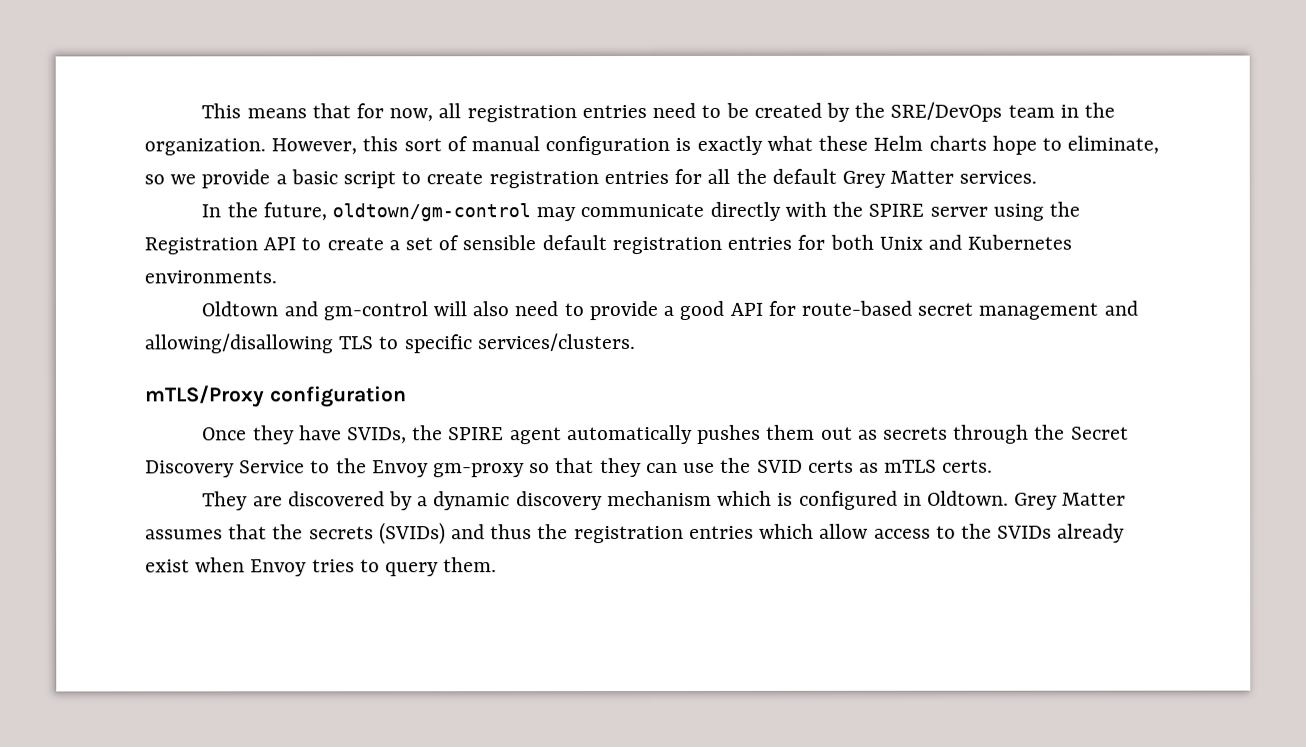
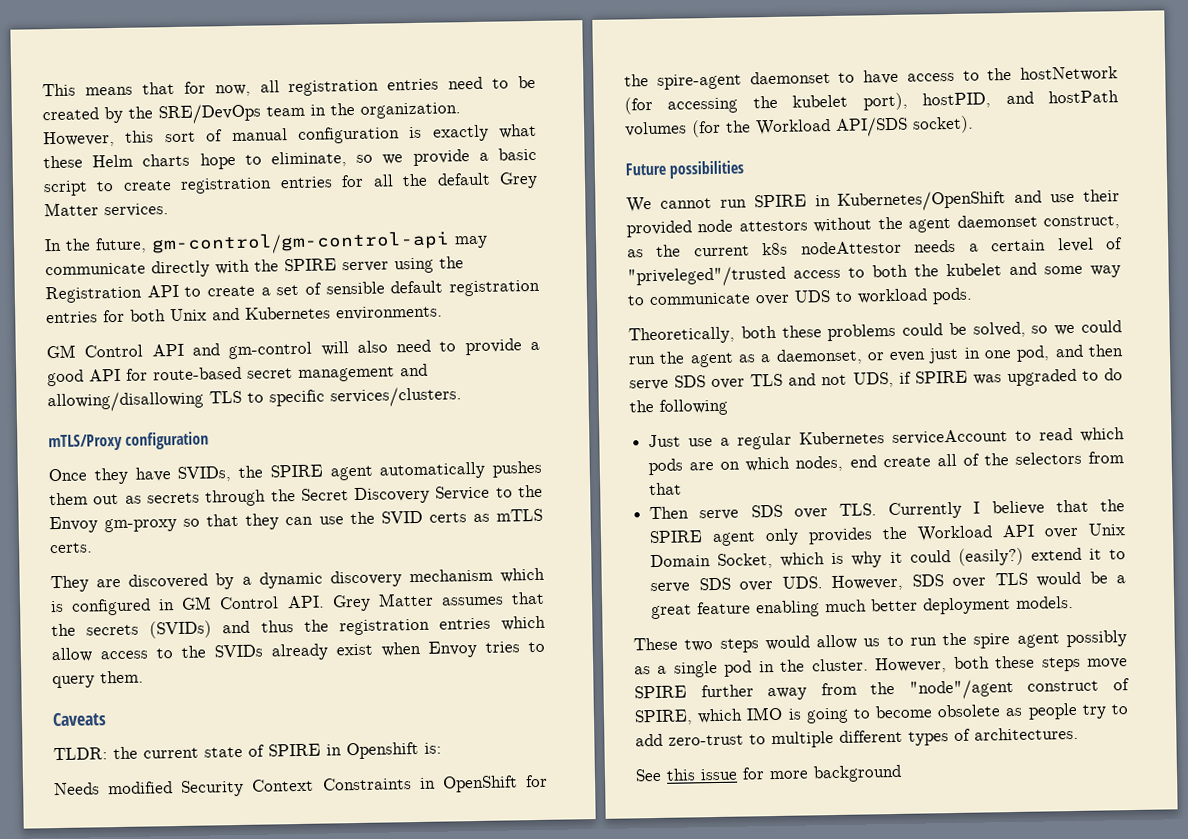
- In the future, oldtown/gm-control may communicate directly with the SPIRE server using the Registration API to create a set of sensible default registration entries for both Unix and Kubernetes environments.
+ In the future, gm-control/gm-control-api may communicate directly with the SPIRE server using the Registration API to create a set of sensible default registration entries for both Unix and Kubernetes environments.
- Oldtown and gm-control will also need to provide a good API for route-based secret management and allowing/disallowing TLS to specific services/clusters.
+ GM Control API and gm-control will also need to provide a good API for route-based secret management and allowing/disallowing TLS to specific services/clusters.
- They are discovered by a dynamic discovery mechanism which is configured in Oldtown. Grey Matter assumes that the secrets (SVIDs) and thus the registration entries which allow access to the SVIDs already exist when Envoy tries to query them.
+ They are discovered by a dynamic discovery mechanism which is configured in GM Control API. Grey Matter assumes that the secrets (SVIDs) and thus the registration entries which allow access to the SVIDs already exist when Envoy tries to query them.
+ Caveats
+ TLDR: the current state of SPIRE in Openshift is:
+ Needs modified Security Context Constraints in OpenShift for the spire-agent daemonset to have access to the hostNetwork (for accessing the kubelet port), hostPID, and hostPath volumes (for the Workload API/SDS socket).
+ Future possibilities
+ We cannot run SPIRE in Kubernetes/OpenShift and use their provided node attestors without the agent daemonset construct, as the current k8s nodeAttestor needs a certain level of "priveleged"/trusted access to both the kubelet and some way to communicate over UDS to workload pods.
+ Theoretically, both these problems could be solved, so we could run the agent as a daemonset, or even just in one pod, and then serve SDS over TLS and not UDS, if SPIRE was upgraded to do the following
+ Just use a regular Kubernetes serviceAccount to read which pods are on which nodes, end create all of the selectors from that
+ Then serve SDS over TLS. Currently I believe that the SPIRE agent only provides the Workload API over Unix Domain Socket, which is why it could (easily?) extend it to serve SDS over UDS. However, SDS over TLS would be a great feature enabling much better deployment models.
+ These two steps would allow us to run the spire agent possibly as a single pod in the cluster. However, both these steps move SPIRE further away from the "node"/agent construct of SPIRE, which IMO is going to become obsolete as people try to add zero-trust to multiple different types of architectures.
+ See this issue for more background

